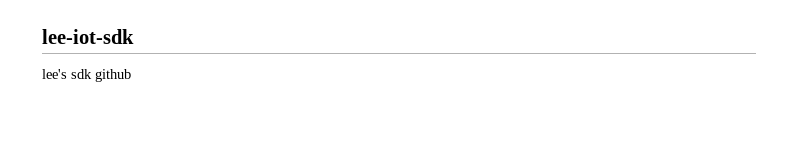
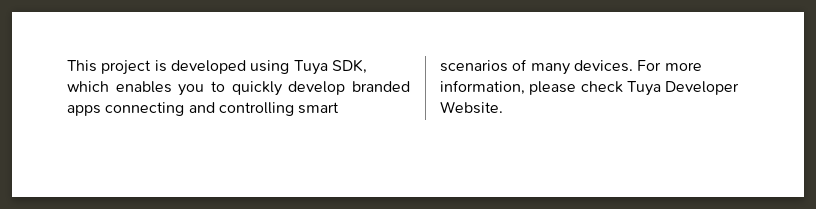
- lee-iot-sdk
- lee's sdk github
+ This project is developed using Tuya SDK, which enables you to quickly develop branded apps connecting and controlling smart scenarios of many devices. For more information, please check Tuya Developer Website.

